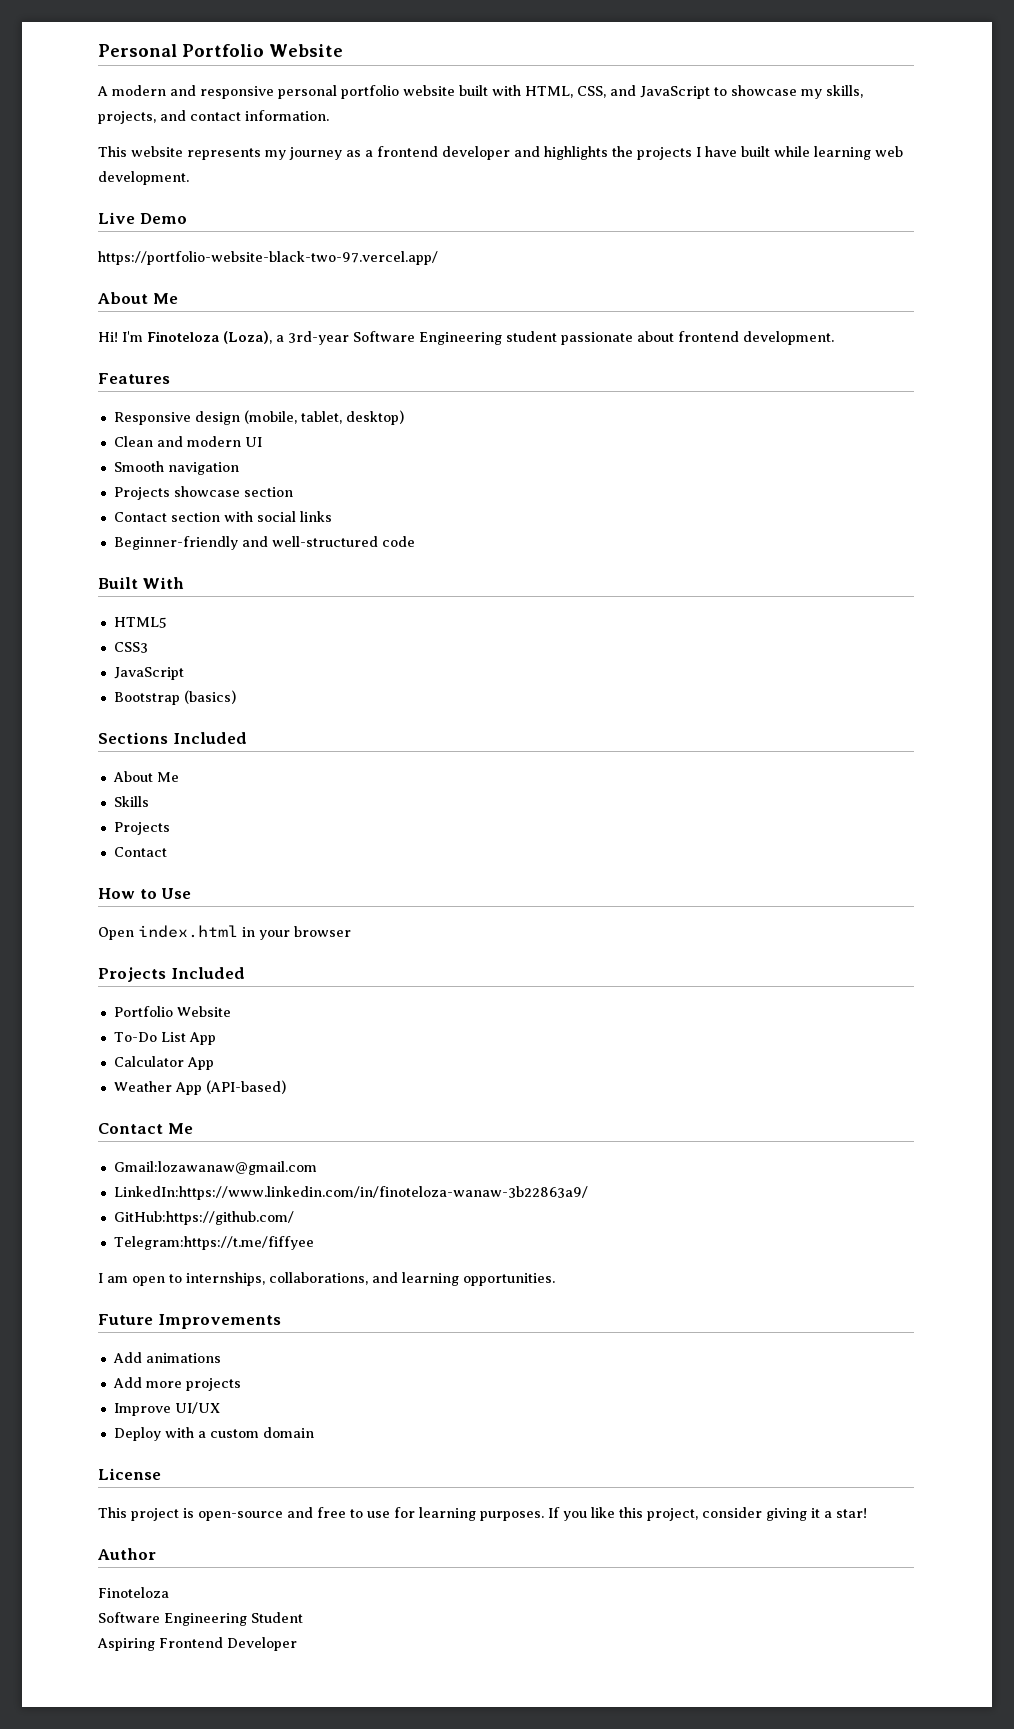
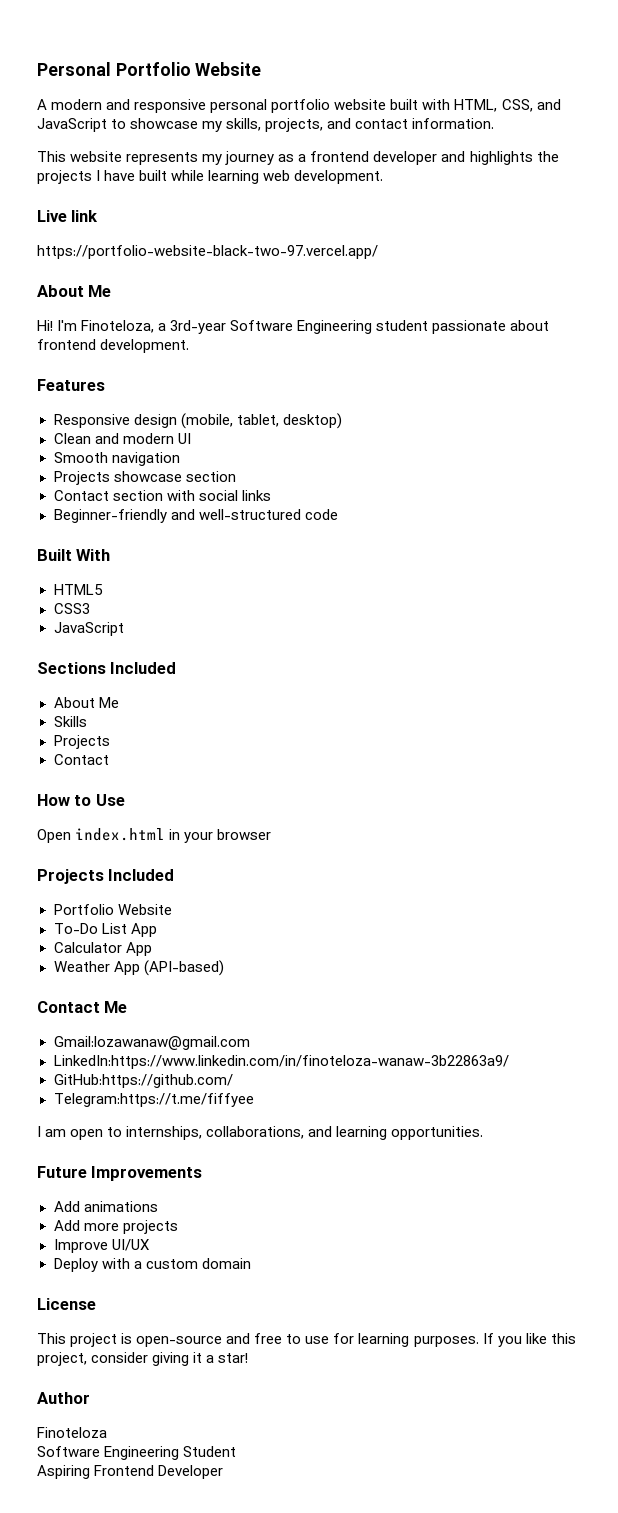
- Live Demo
+ Live link
- I'm Finoteloza (Loza), a 3rd-year Software Engineering student passionate about frontend development.
+ I'm Finoteloza, a 3rd-year Software Engineering student passionate about frontend development.
- Bootstrap (basics)

